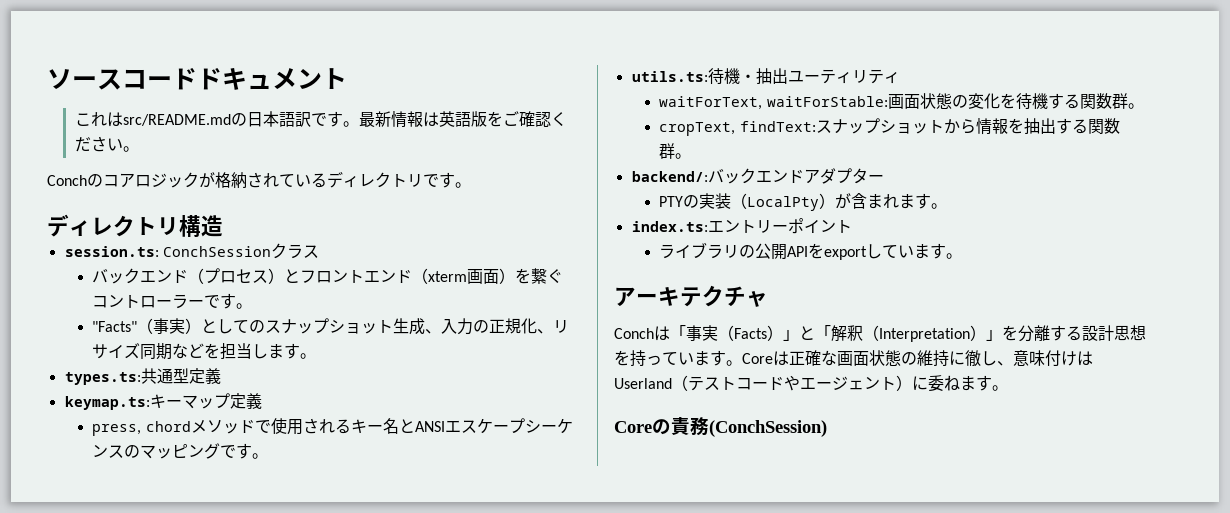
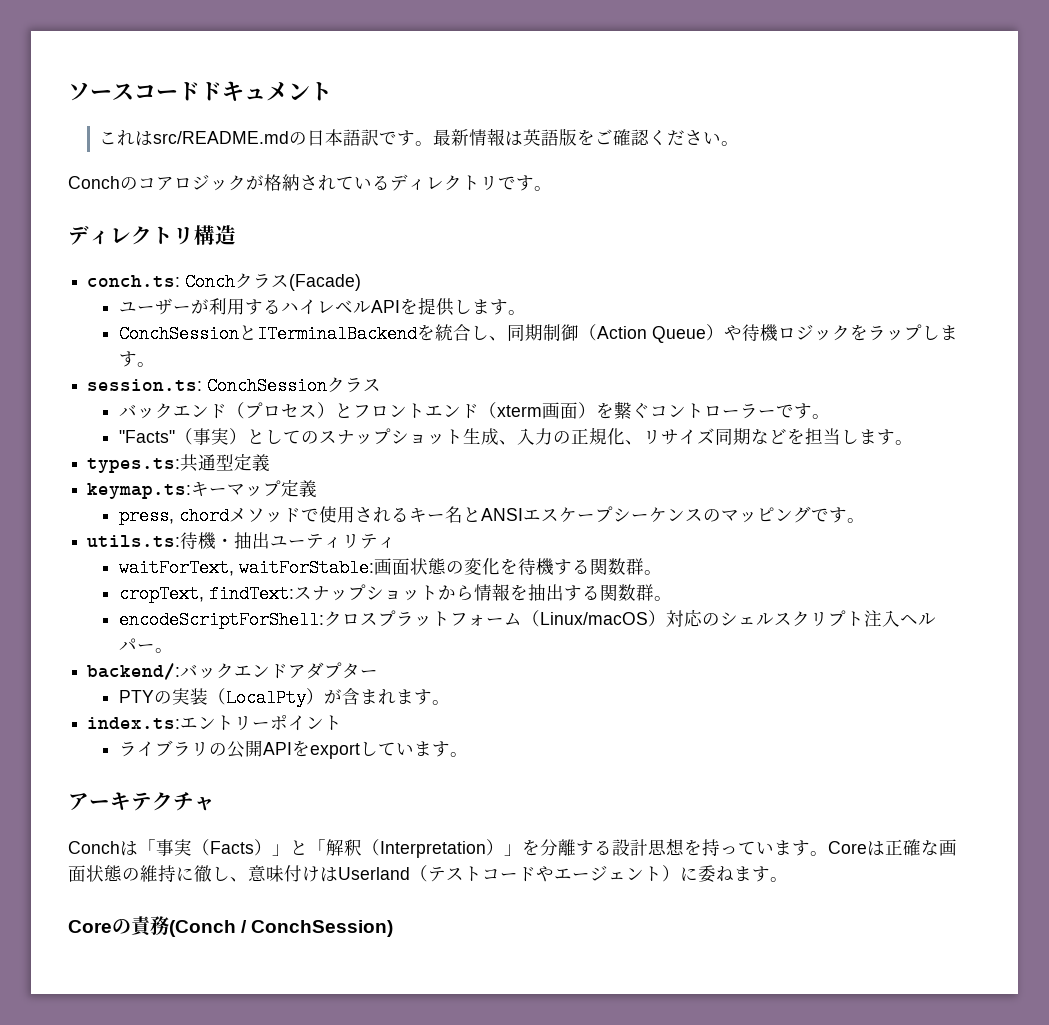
+ conch.ts: Conchクラス(Facade)
+ ユーザーが利用するハイレベルAPIを提供します。
+ ConchSessionとITerminalBackendを統合し、同期制御（Action Queue）や待機ロジックをラップします。
+ encodeScriptForShell:クロスプラットフォーム（Linux/macOS）対応のシェルスクリプト注入ヘルパー。
- Coreの責務(ConchSession)
+ Coreの責務(Conch / ConchSession)

